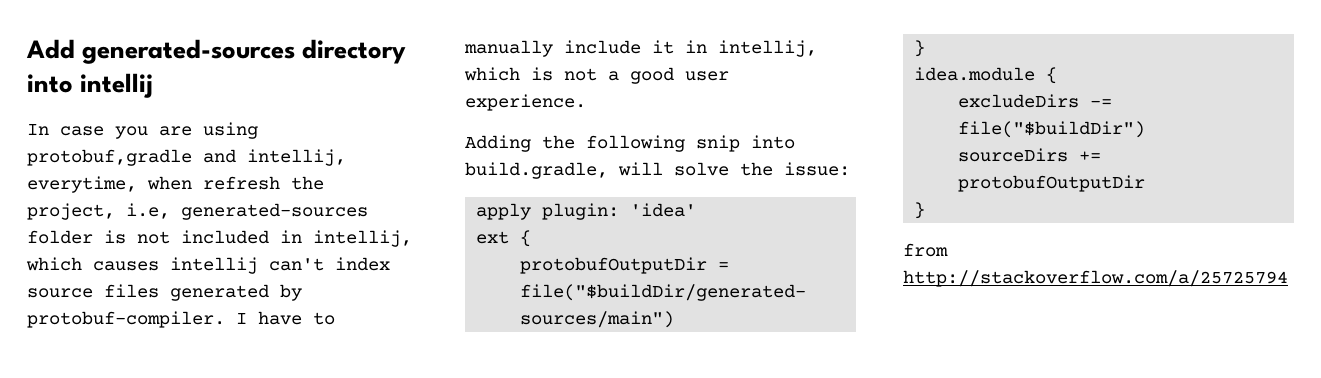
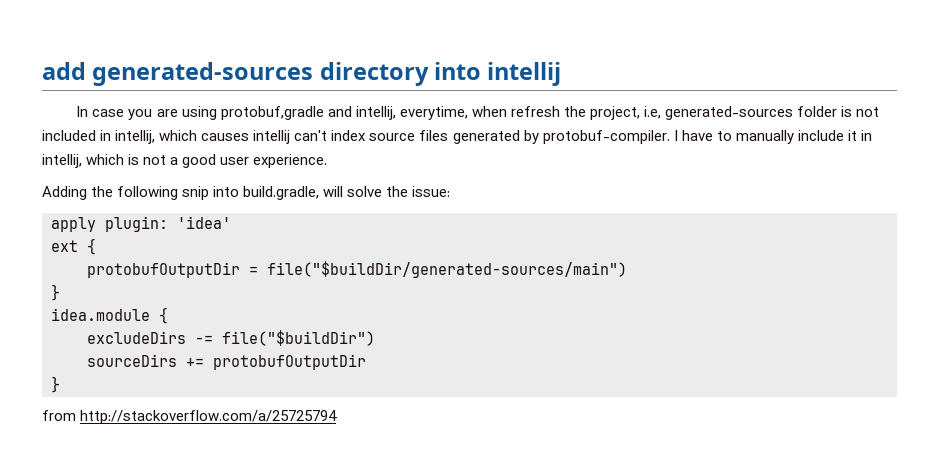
- Add generated-sources directory into intellij
+ add generated-sources directory into intellij

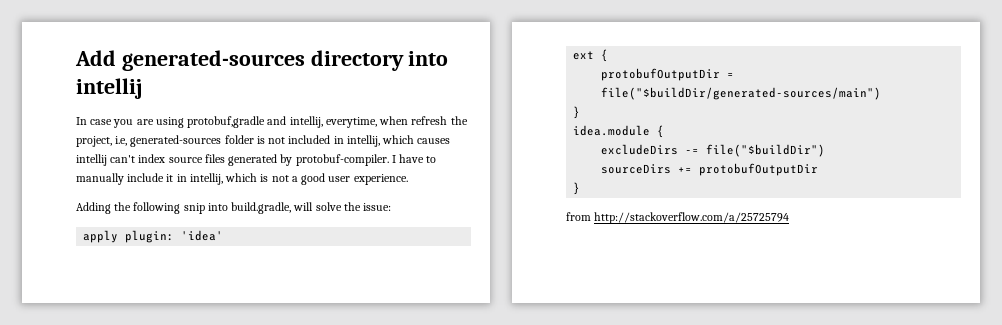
- add generated-sources directory into intellij
+ Add generated-sources directory into intellij

